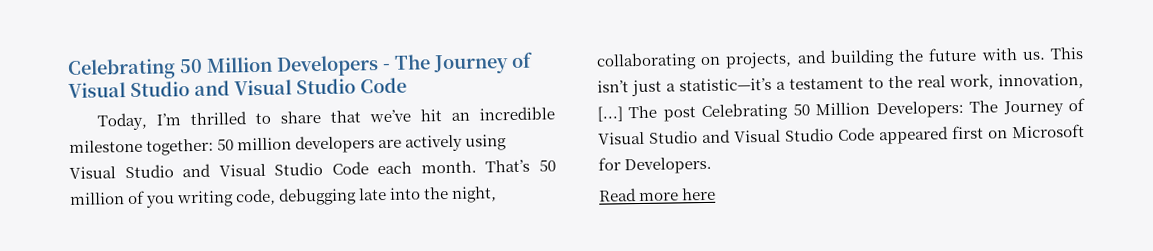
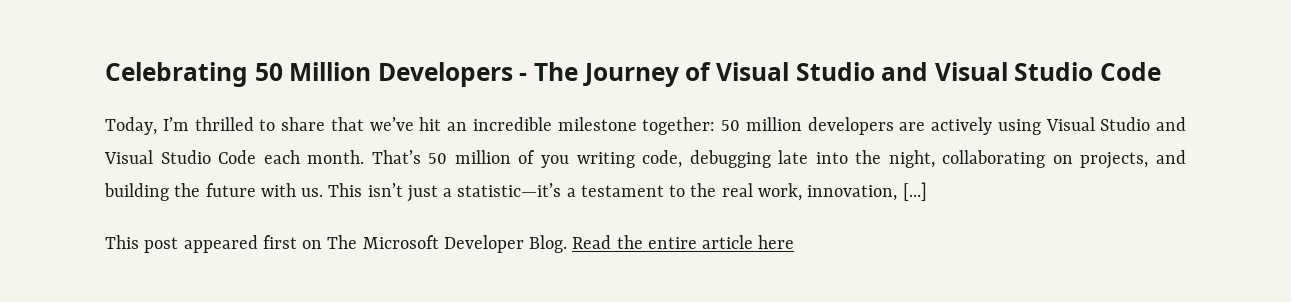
- This isn’t just a statistic—it’s a testament to the real work, innovation, [...] The post Celebrating 50 Million Developers: The Journey of Visual Studio and Visual Studio Code appeared first on Microsoft for Developers.
- Read more here
+ This isn’t just a statistic—it’s a testament to the real work, innovation, [...]
+ This post appeared first on The Microsoft Developer Blog. Read the entire article here

